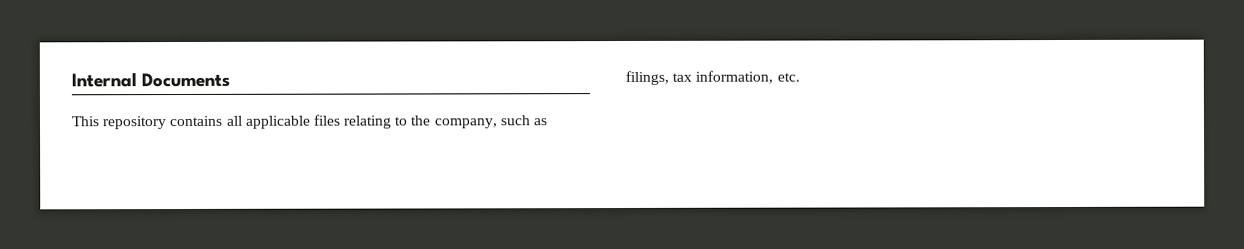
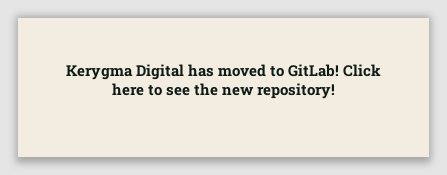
- Internal Documents
- This repository contains all applicable files relating to the company, such as filings, tax information, etc.
+ Kerygma Digital has moved to GitLab! Click here to see the new repository!

